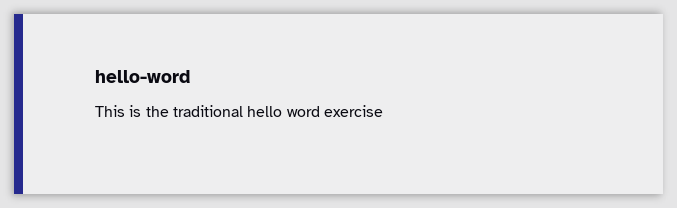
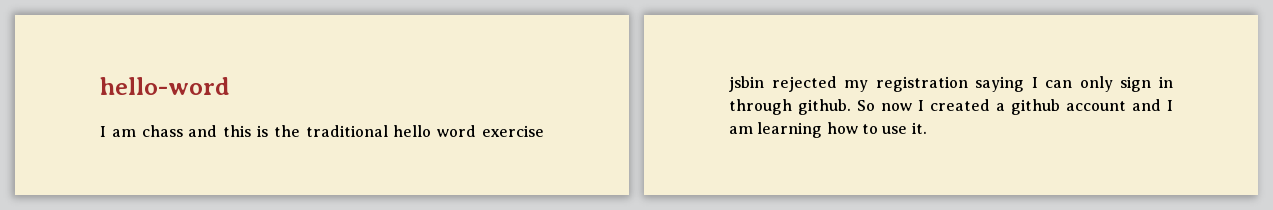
- This is the traditional hello word exercise
+ I am chass and this is the traditional hello word exercise jsbin rejected my registration saying I can only sign in through github. So now I created a github account and I am learning how to use it.

